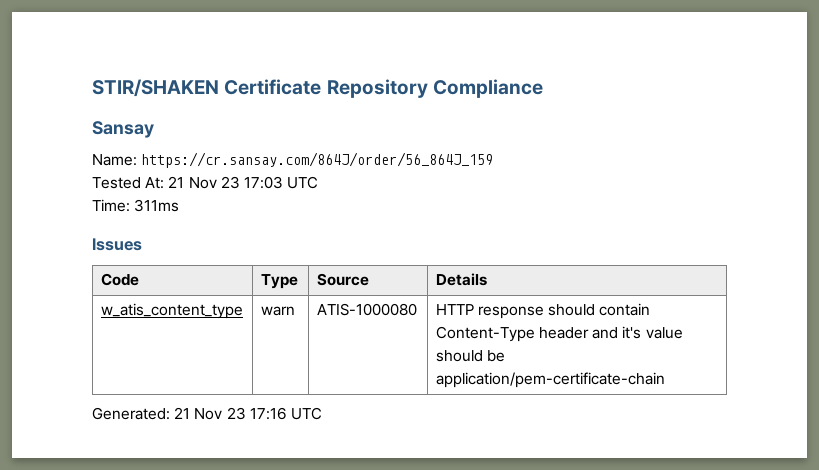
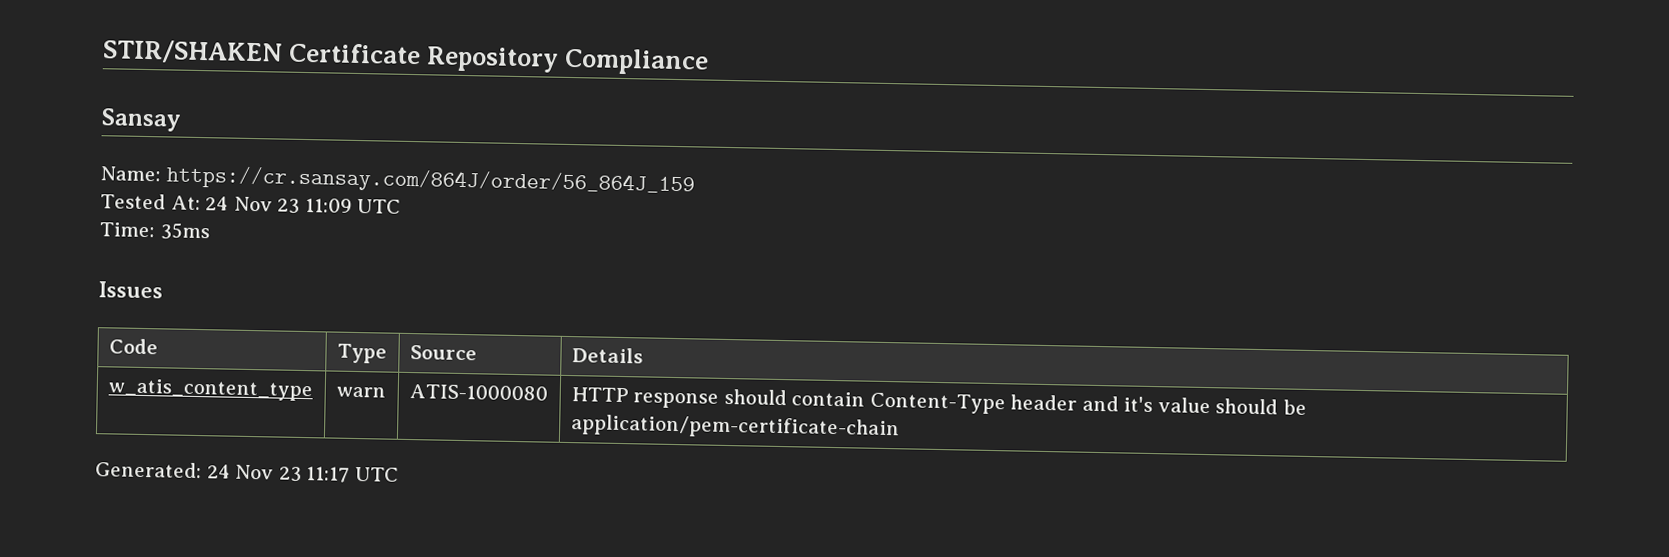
- Tested At: 21 Nov 23 17:03 UTC
+ Tested At: 24 Nov 23 11:09 UTC
- Time: 311ms
+ Time: 35ms
- Generated: 21 Nov 23 17:16 UTC
+ Generated: 24 Nov 23 11:17 UTC

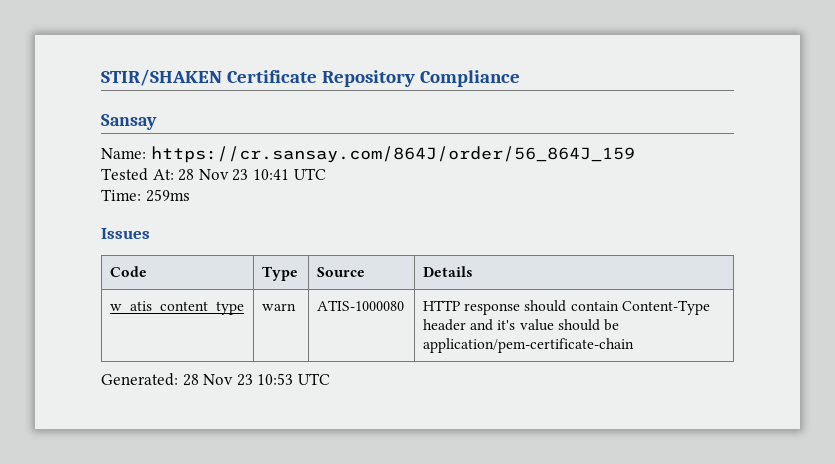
- Tested At: 24 Nov 23 11:09 UTC
+ Tested At: 28 Nov 23 10:41 UTC
- Time: 35ms
+ Time: 259ms
- Generated: 24 Nov 23 11:17 UTC
+ Generated: 28 Nov 23 10:53 UTC

